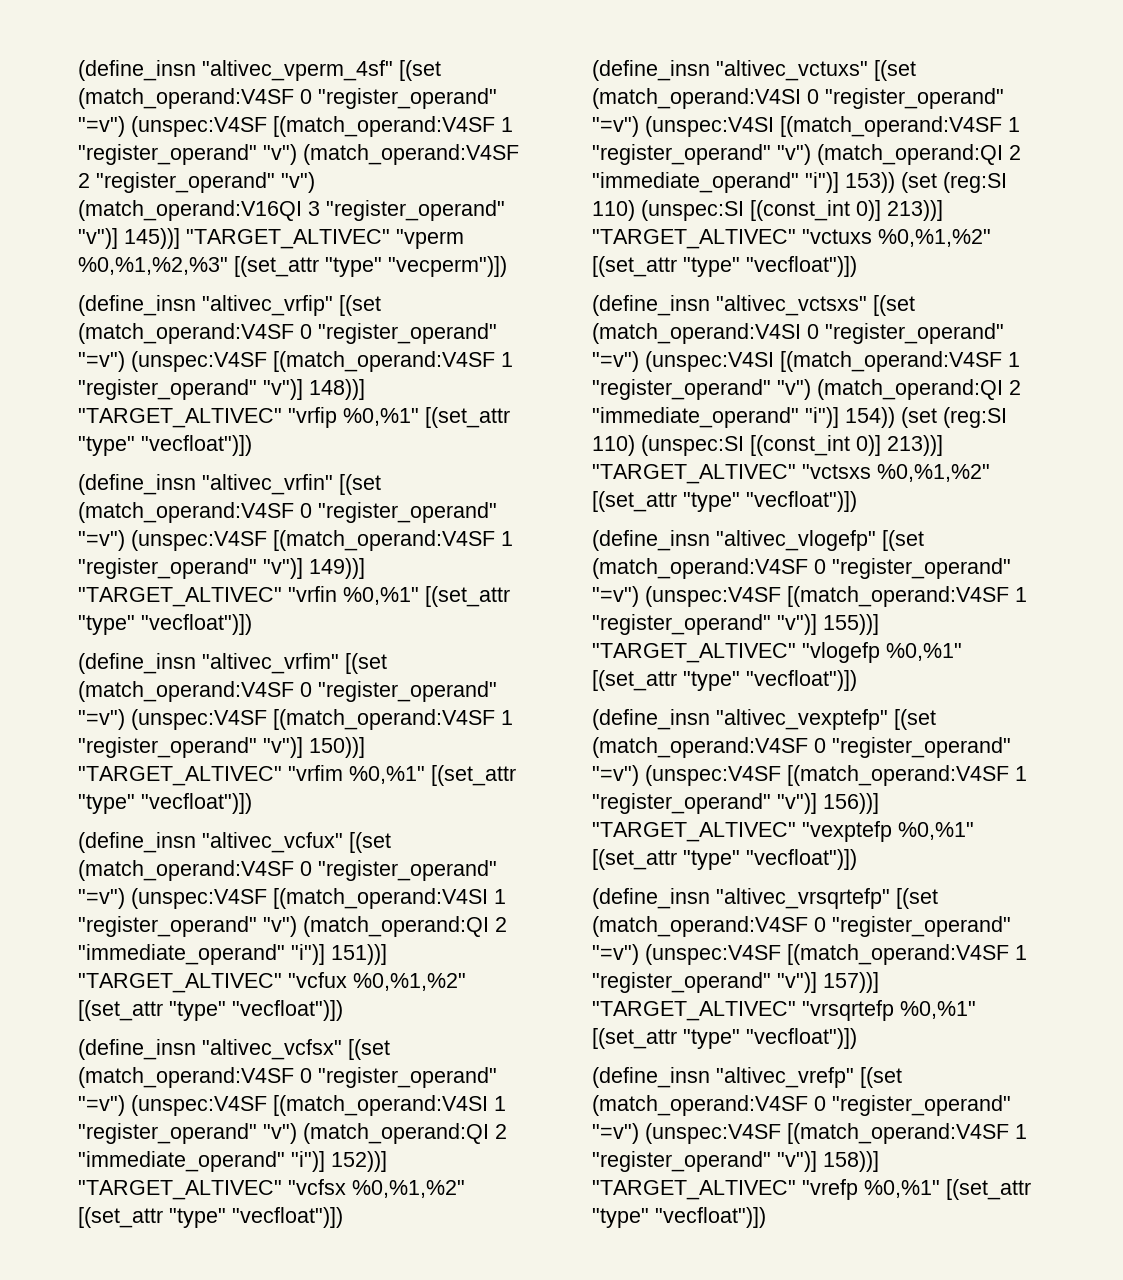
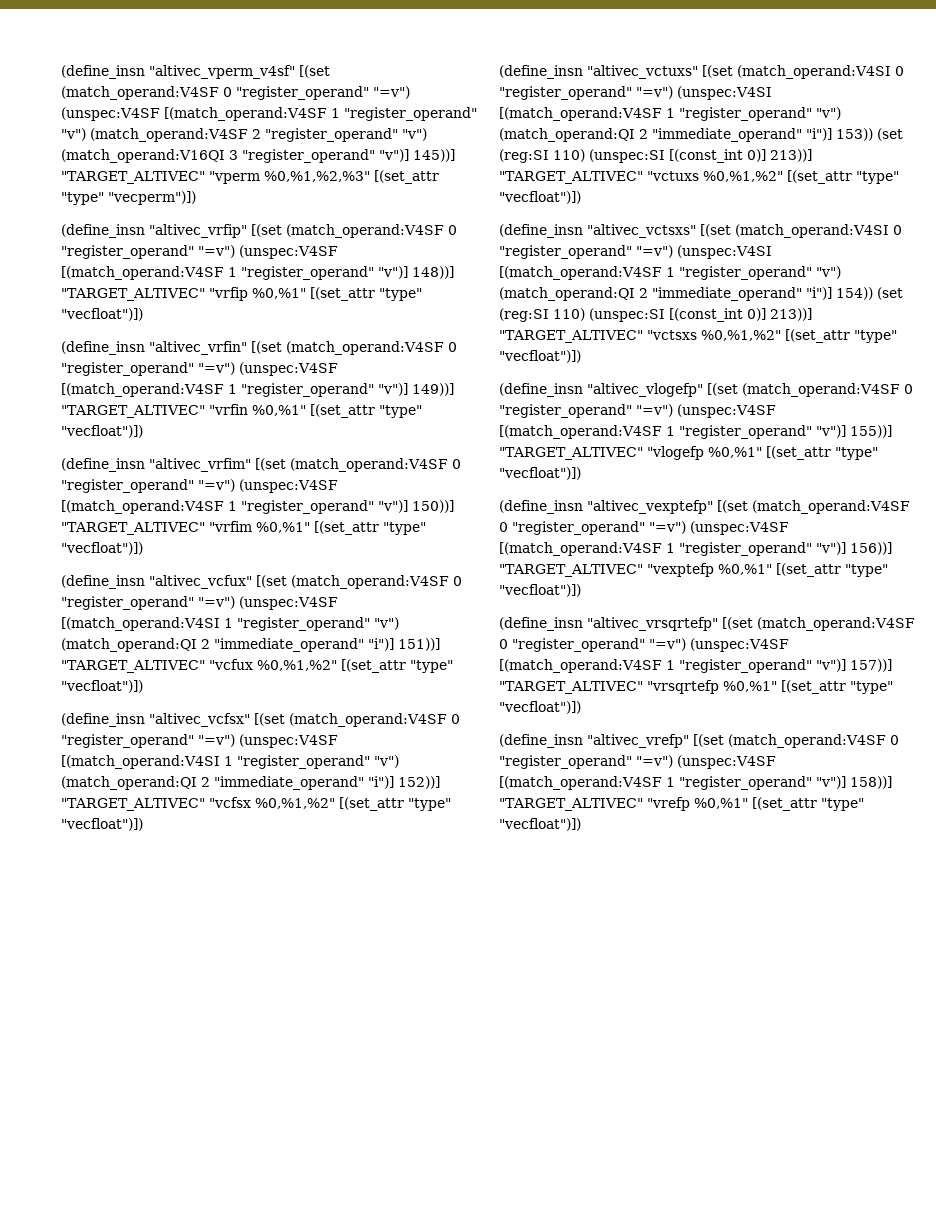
- (define_insn "altivec_vperm_4sf" [(set (match_operand:V4SF 0 "register_operand" "=v") (unspec:V4SF [(match_operand:V4SF 1 "register_operand" "v") (match_operand:V4SF 2 "register_operand" "v") (match_operand:V16QI 3 "register_operand" "v")] 145))] "TARGET_ALTIVEC" "vperm %0,%1,%2,%3" [(set_attr "type" "vecperm")])
+ (define_insn "altivec_vperm_v4sf" [(set (match_operand:V4SF 0 "register_operand" "=v") (unspec:V4SF [(match_operand:V4SF 1 "register_operand" "v") (match_operand:V4SF 2 "register_operand" "v") (match_operand:V16QI 3 "register_operand" "v")] 145))] "TARGET_ALTIVEC" "vperm %0,%1,%2,%3" [(set_attr "type" "vecperm")])

